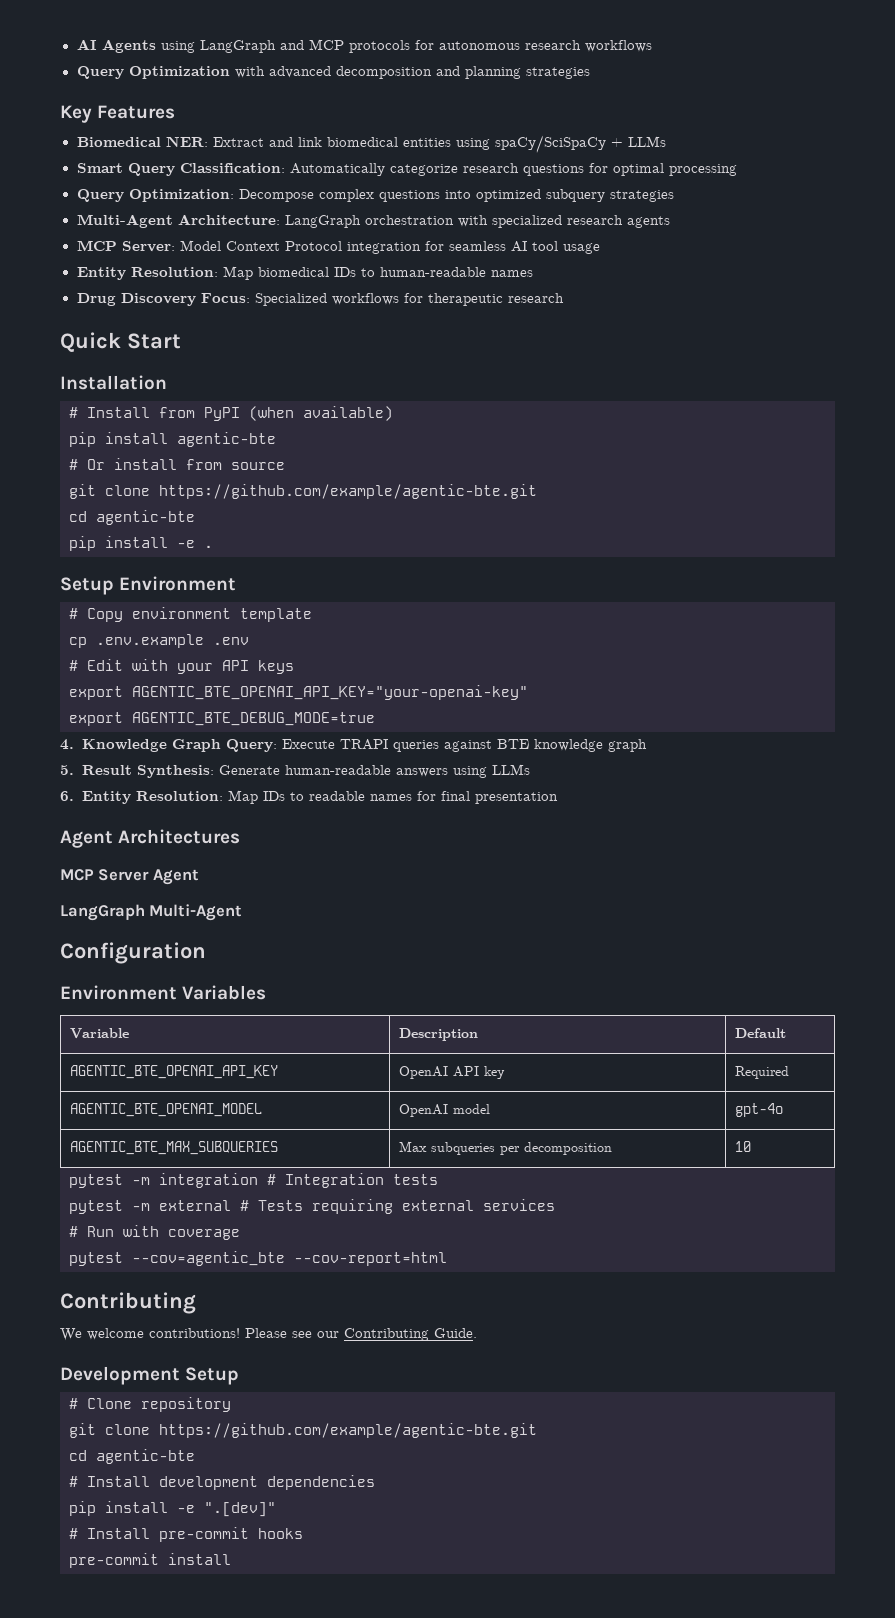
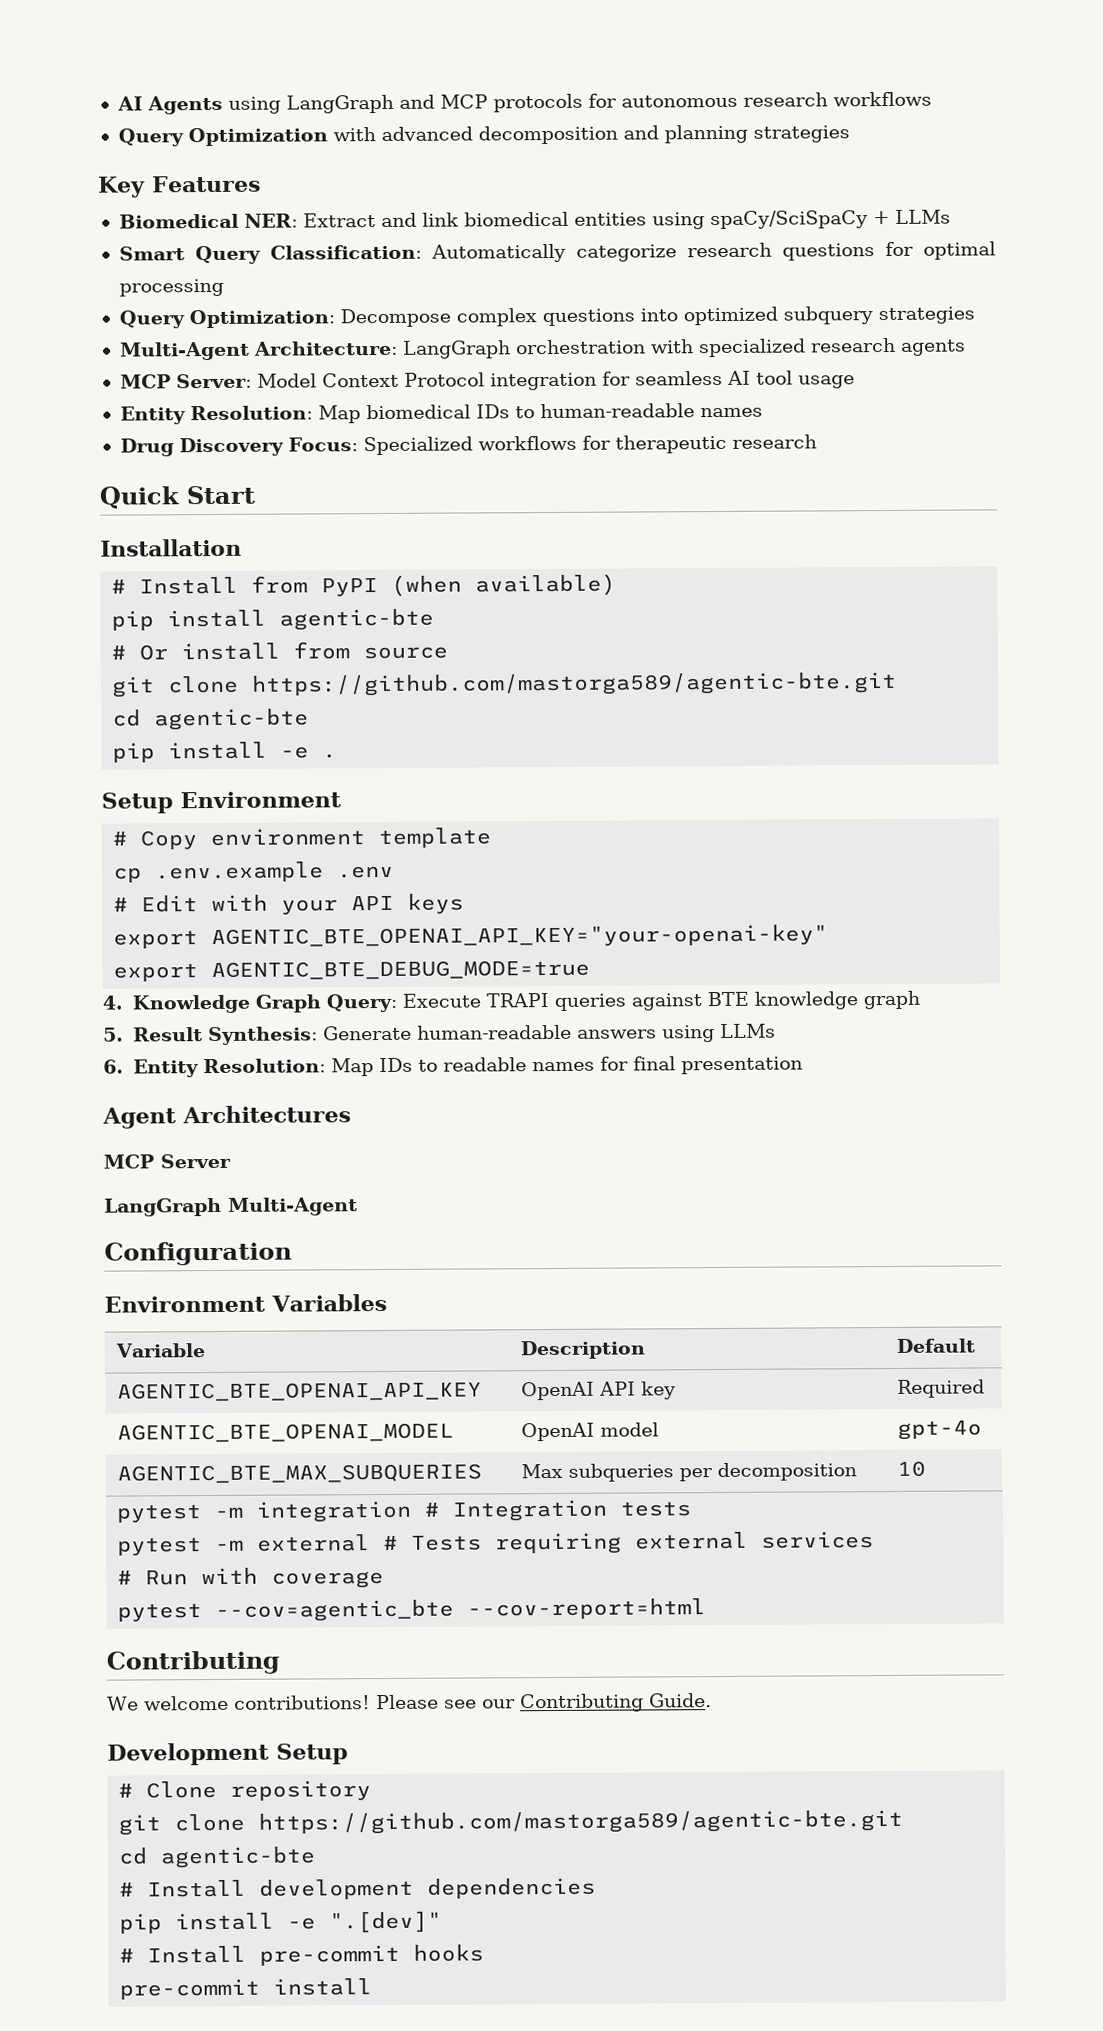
  # Or install from source
- git clone https://github.com/example/agentic-bte.git
+ git clone https://github.com/mastorga589/agentic-bte.git
- MCP Server Agent
+ MCP Server
  # Clone repository
- git clone https://github.com/example/agentic-bte.git
+ git clone https://github.com/mastorga589/agentic-bte.git

